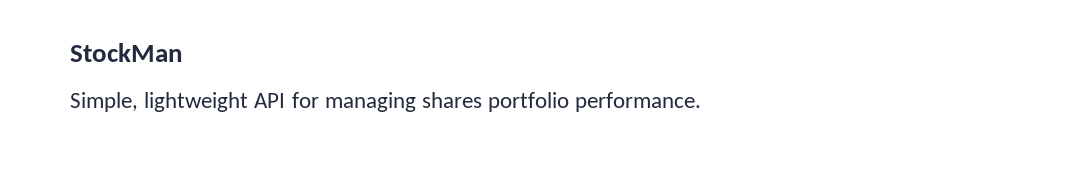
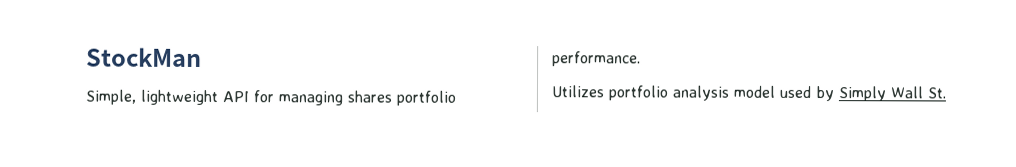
+ Utilizes portfolio analysis model used by Simply Wall St.

